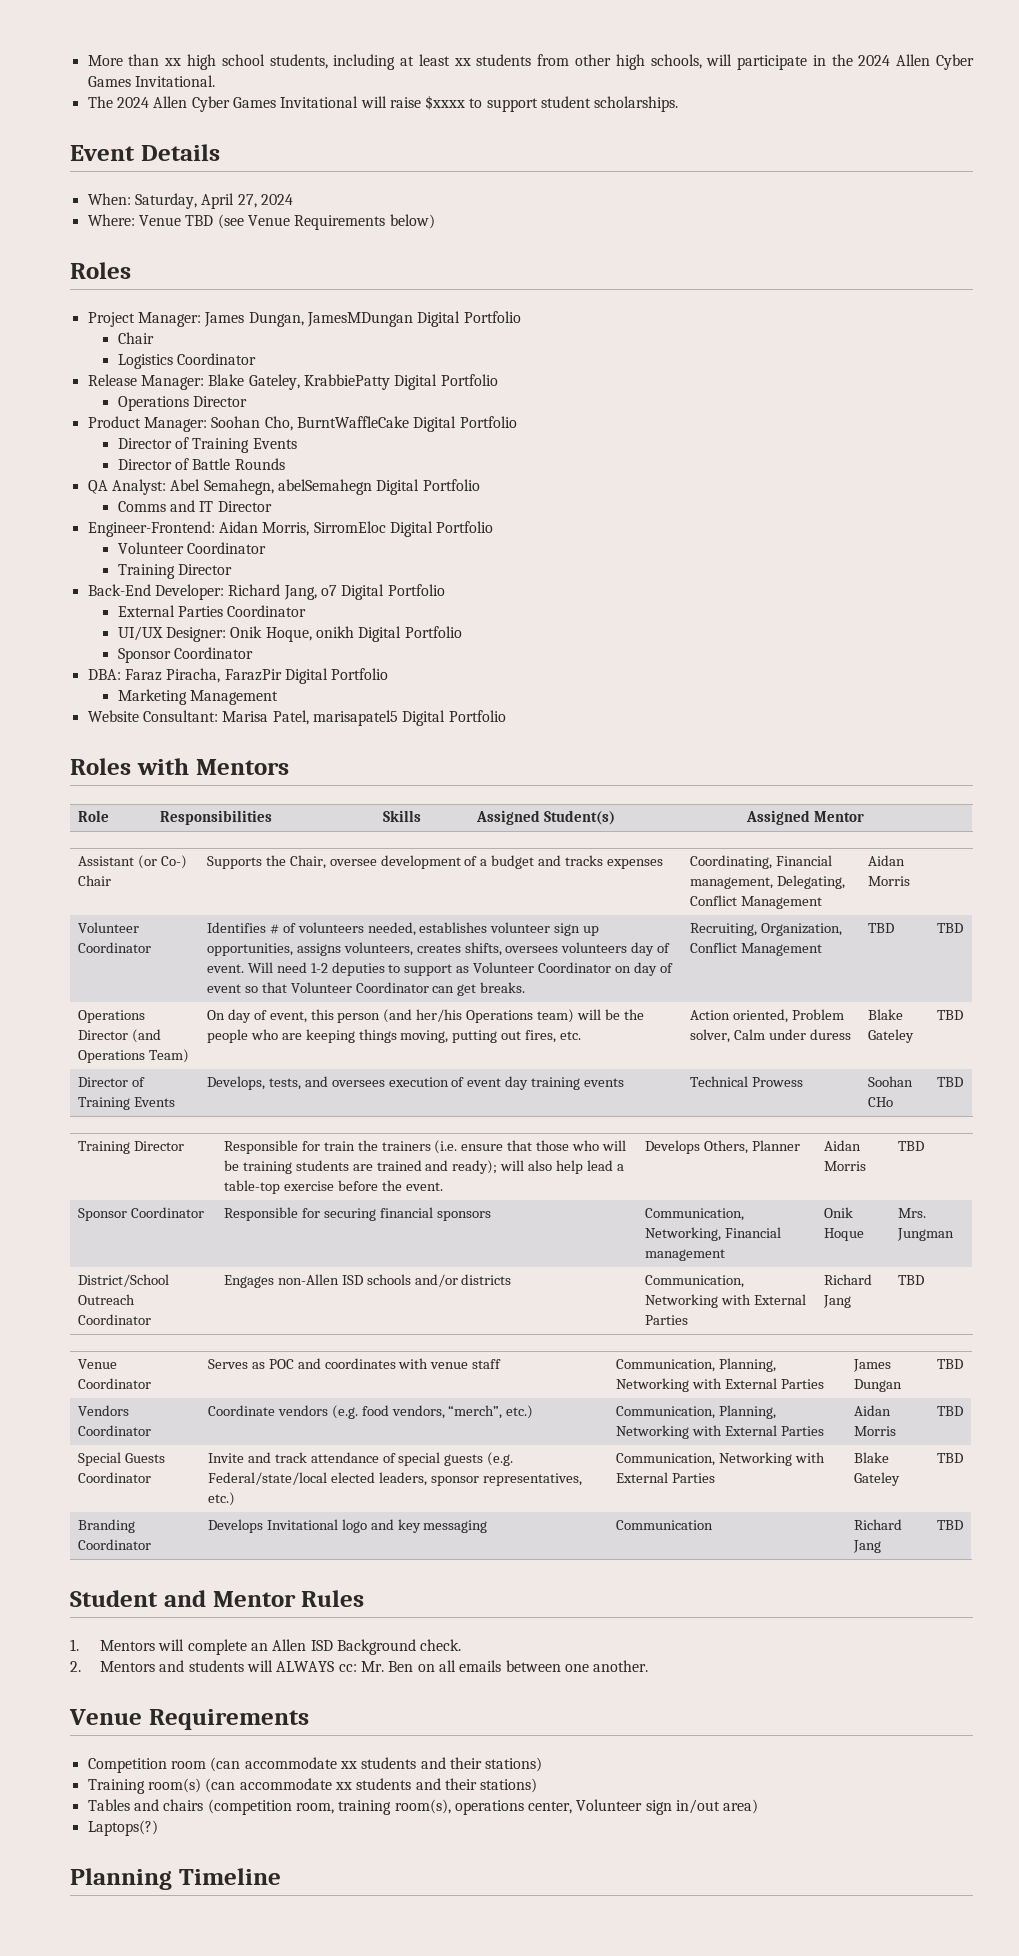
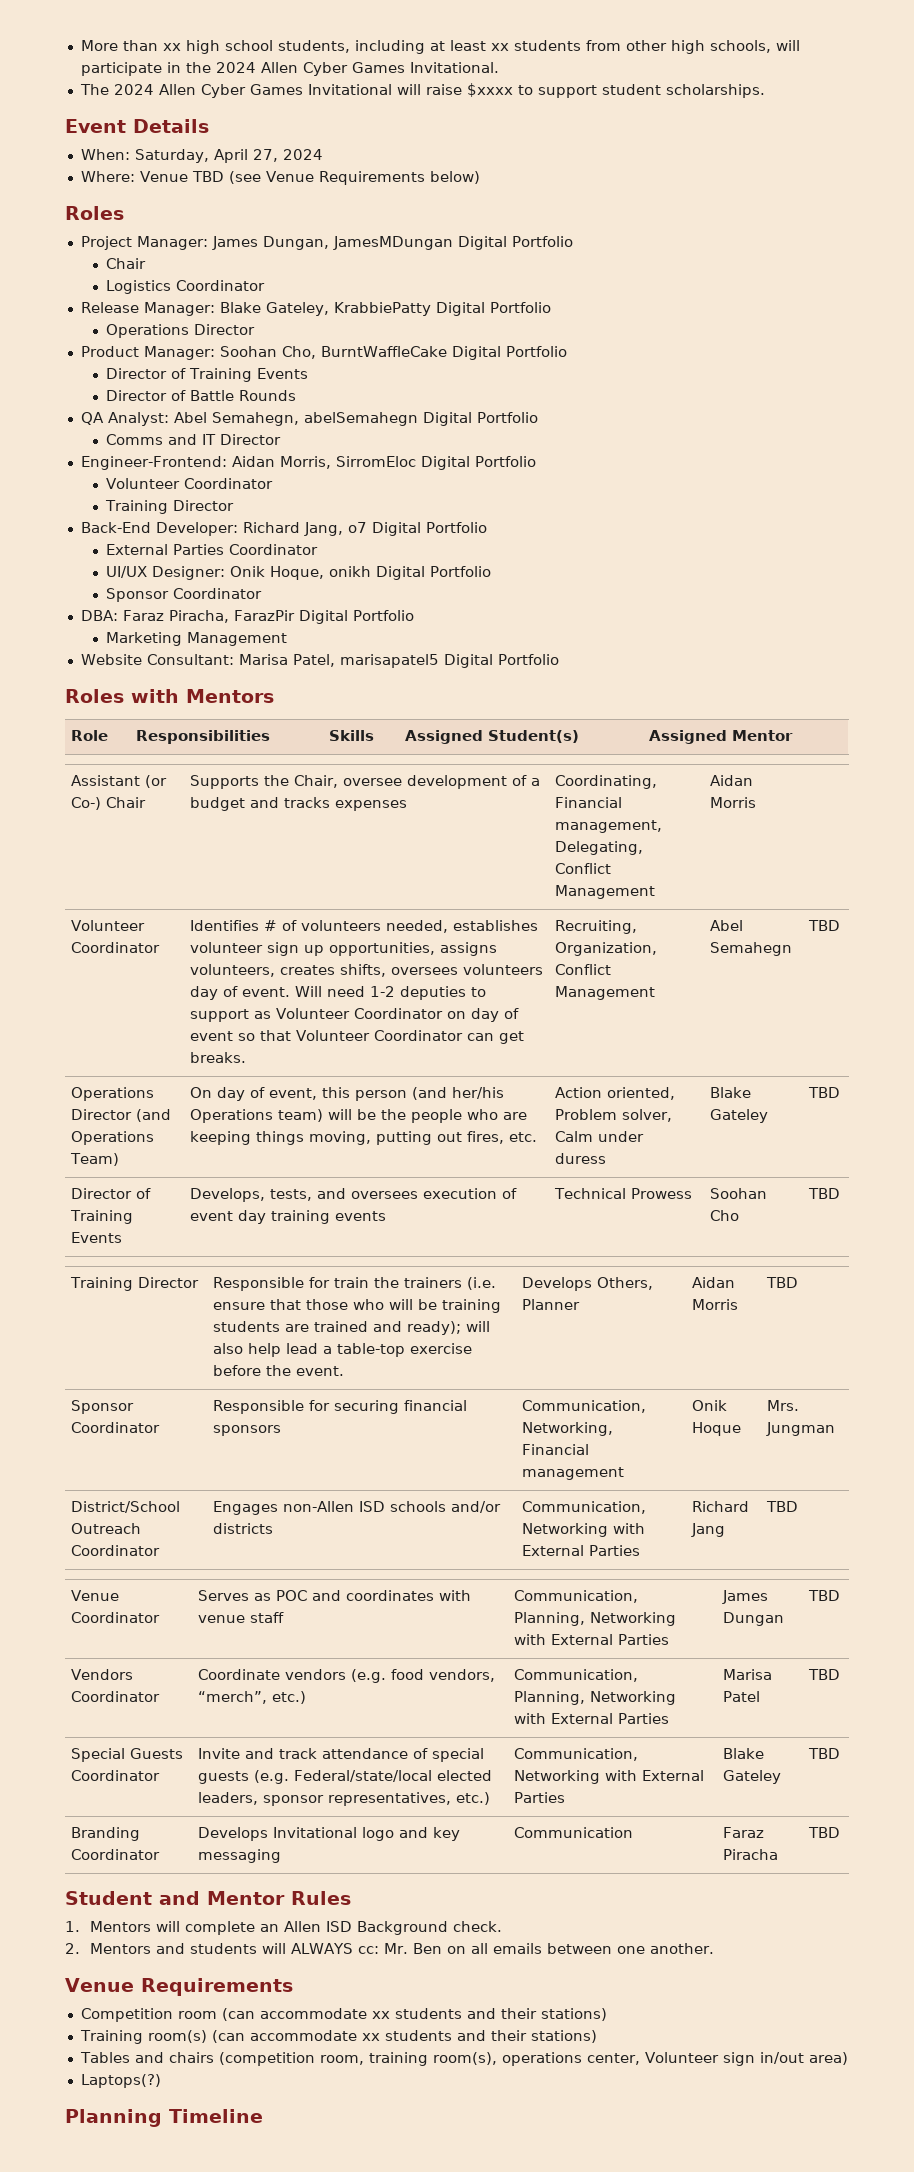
- Recruiting, Organization, Conflict Management | TBD
+ Recruiting, Organization, Conflict Management | Abel Semahegn
- Director of Training Events | Develops, tests, and oversees execution of event day training events | Technical Prowess | Soohan CHo | TBD
+ Director of Training Events | Develops, tests, and oversees execution of event day training events | Technical Prowess | Soohan Cho | TBD
- Vendors Coordinator | Coordinate vendors (e.g. food vendors, “merch”, etc.) | Communication, Planning, Networking with External Parties | Aidan Morris | TBD
+ Vendors Coordinator | Coordinate vendors (e.g. food vendors, “merch”, etc.) | Communication, Planning, Networking with External Parties | Marisa Patel | TBD
- Branding Coordinator | Develops Invitational logo and key messaging | Communication | Richard Jang | TBD
+ Branding Coordinator | Develops Invitational logo and key messaging | Communication | Faraz Piracha | TBD

